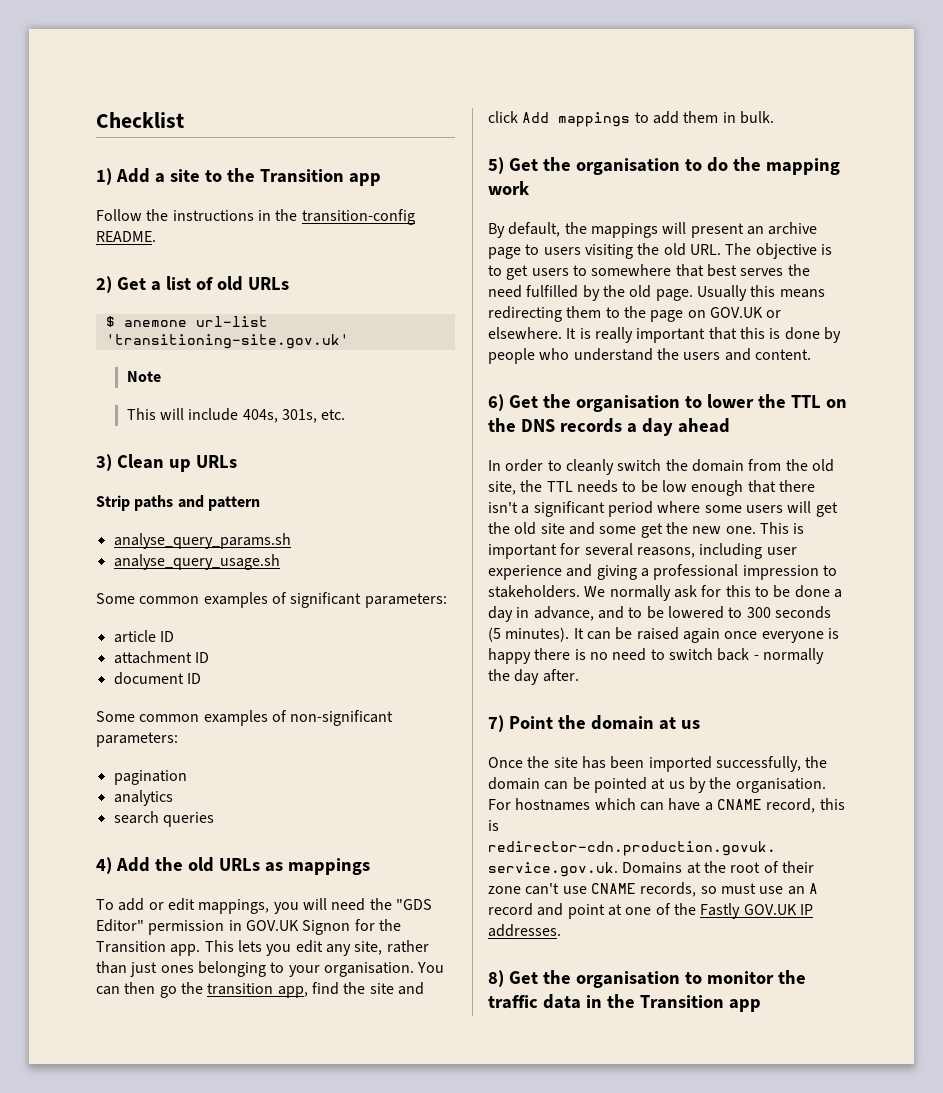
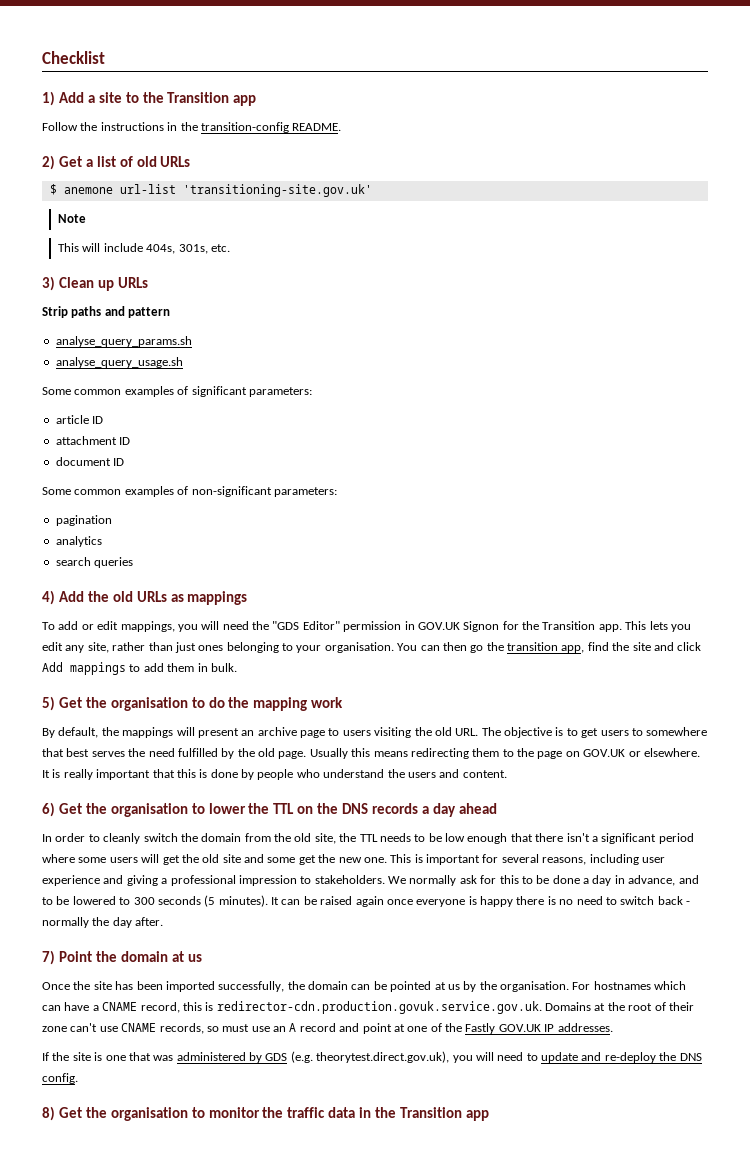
+ If the site is one that was administered by GDS (e.g. theorytest.direct.gov.uk), you will need to update and re-deploy the DNS config.

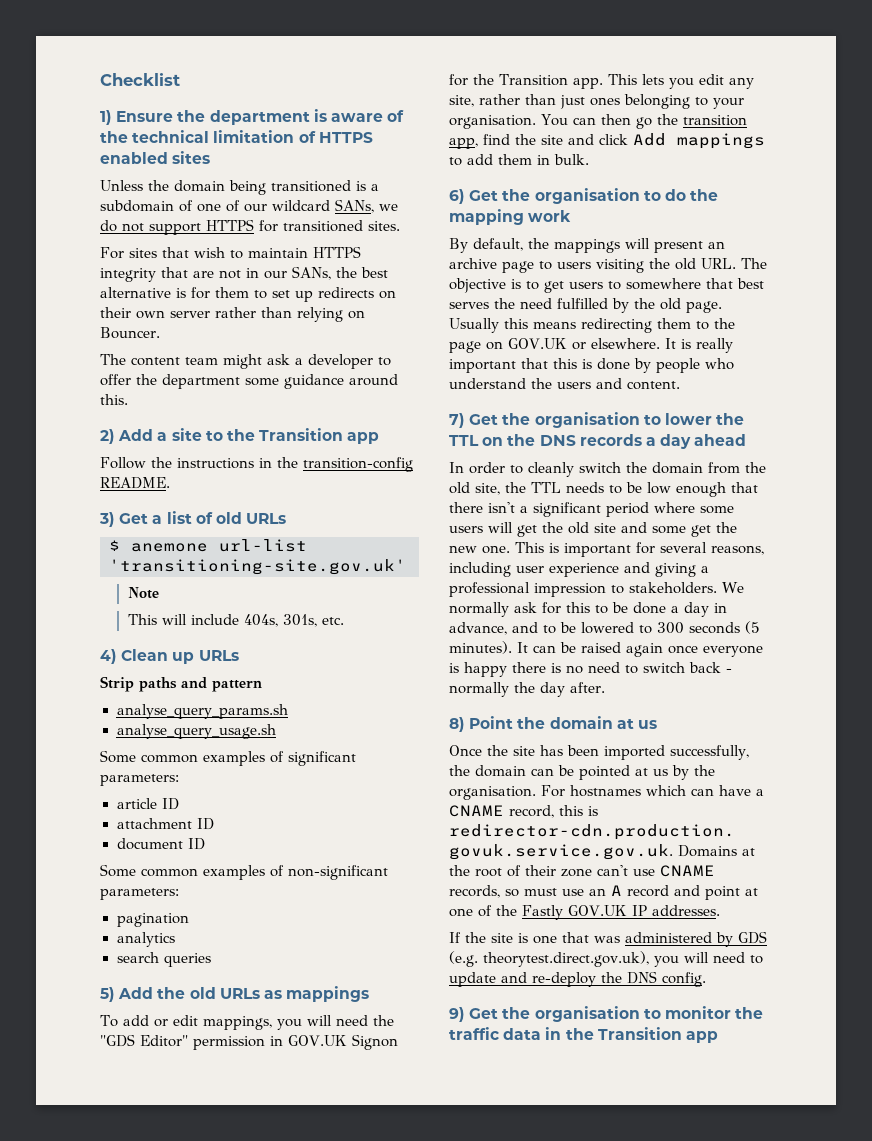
- 1) Add a site to the Transition app
+ 1) Ensure the department is aware of the technical limitation of HTTPS enabled sites
+ Unless the domain being transitioned is a subdomain of one of our wildcard SANs, we do not support HTTPS for transitioned sites.
+ For sites that wish to maintain HTTPS integrity that are not in our SANs, the best alternative is for them to set up redirects on their own server rather than relying on Bouncer.
+ The content team might ask a developer to offer the department some guidance around this.
+ 2) Add a site to the Transition app
- 2) Get a list of old URLs
+ 3) Get a list of old URLs
- 3) Clean up URLs
+ 4) Clean up URLs
- 4) Add the old URLs as mappings
+ 5) Add the old URLs as mappings
- 5) Get the organisation to do the mapping work
+ 6) Get the organisation to do the mapping work
- 6) Get the organisation to lower the TTL on the DNS records a day ahead
+ 7) Get the organisation to lower the TTL on the DNS records a day ahead
- 7) Point the domain at us
+ 8) Point the domain at us
- 8) Get the organisation to monitor the traffic data in the Transition app
+ 9) Get the organisation to monitor the traffic data in the Transition app

